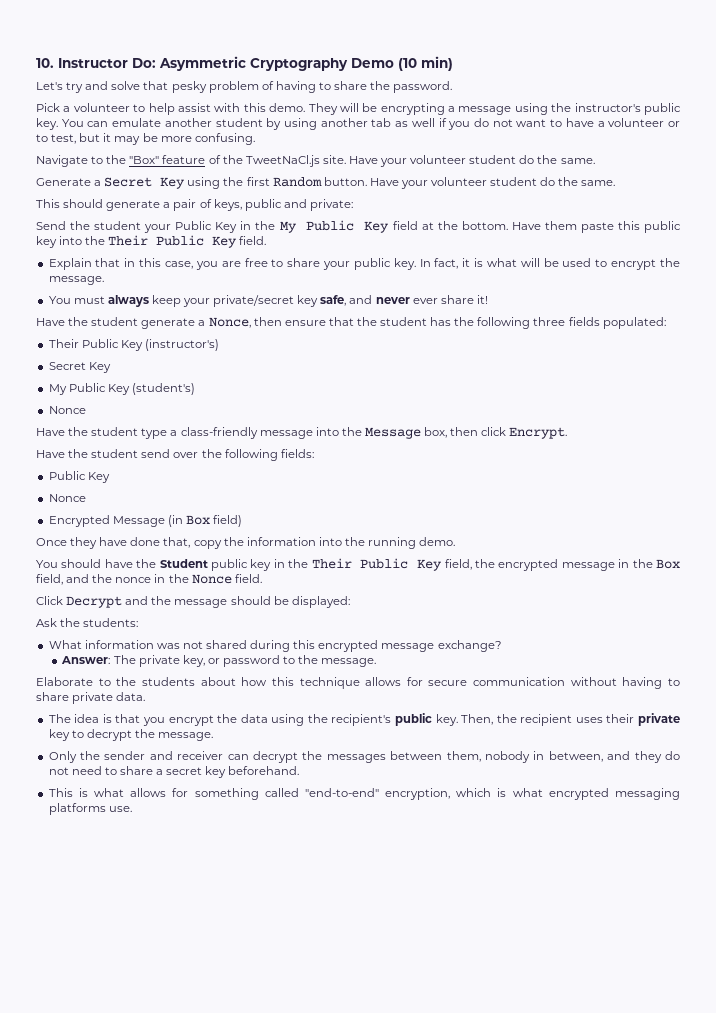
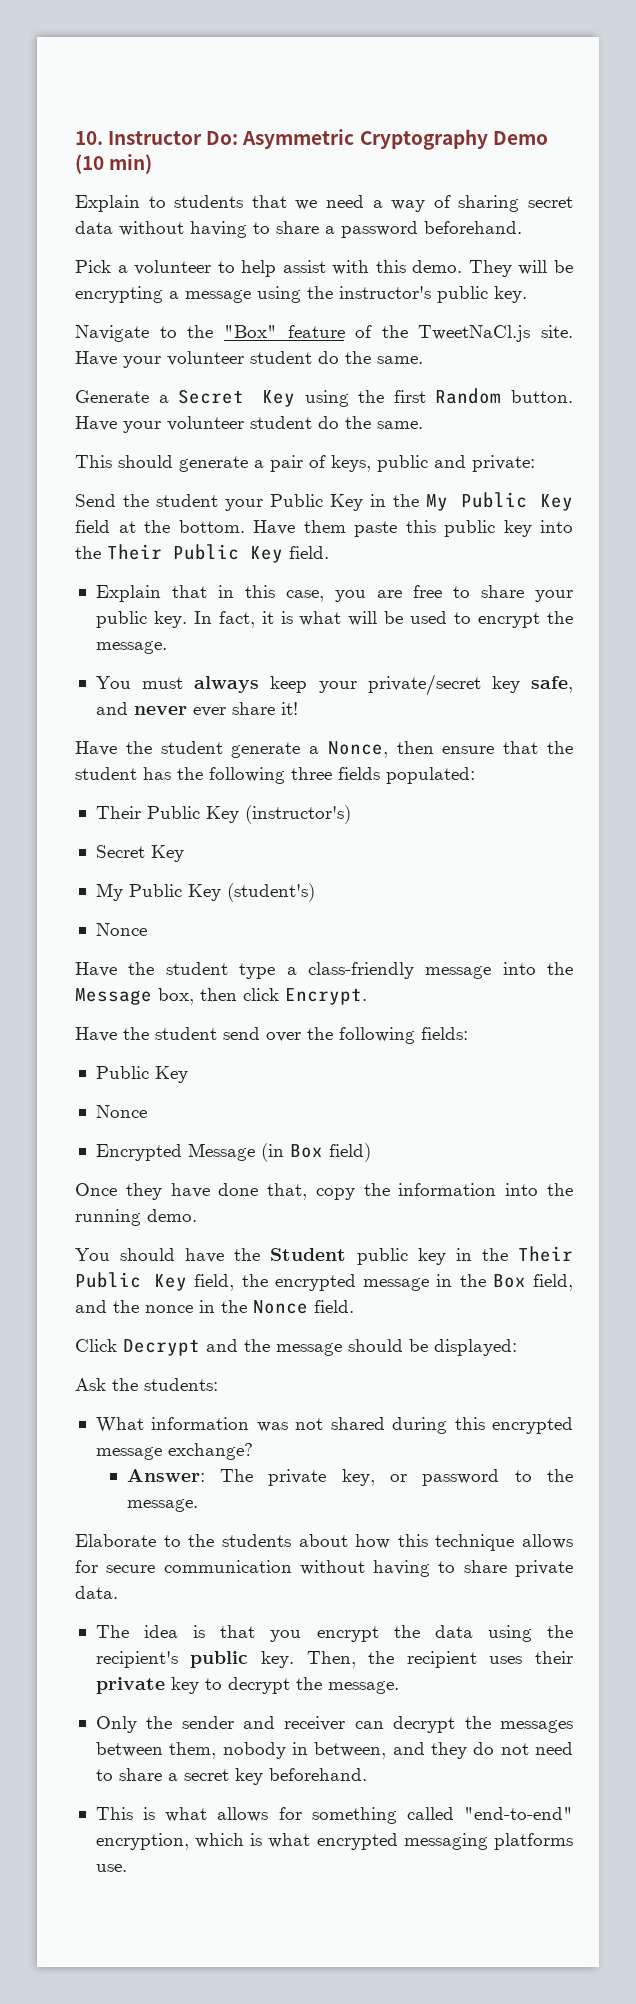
- Let's try and solve that pesky problem of having to share the password.
+ Explain to students that we need a way of sharing secret data without having to share a password beforehand.
- You can emulate another student by using another tab as well if you do not want to have a volunteer or to test, but it may be more confusing.

